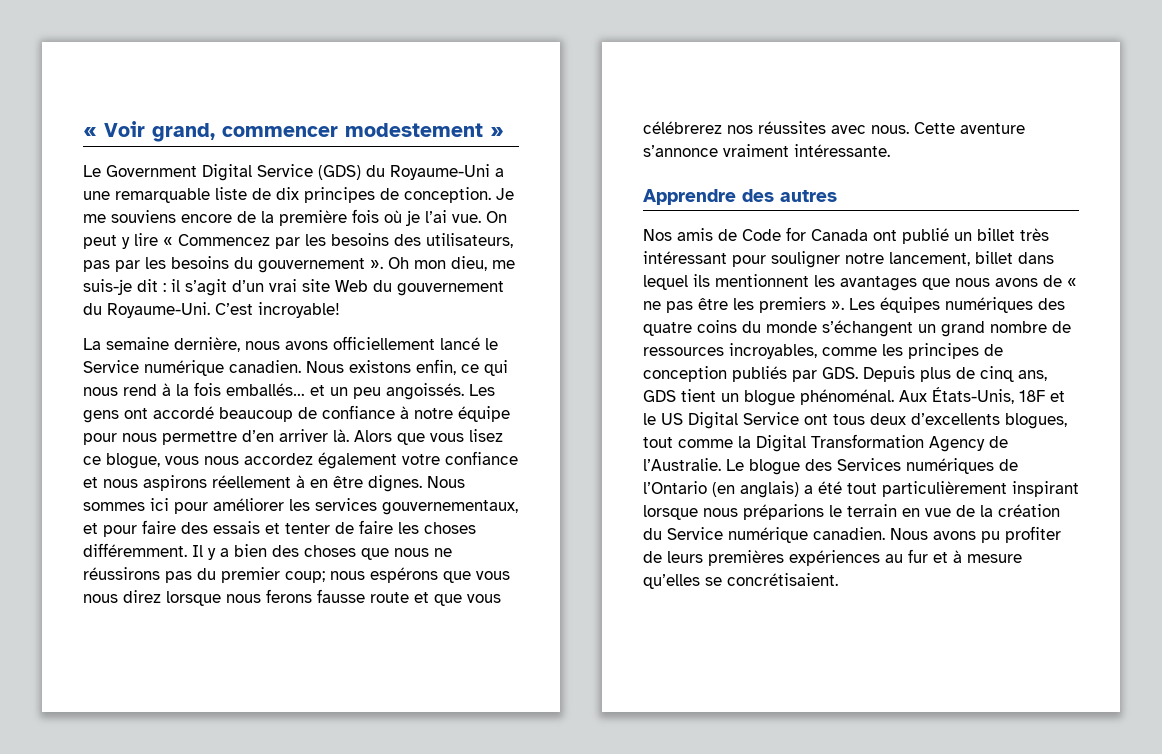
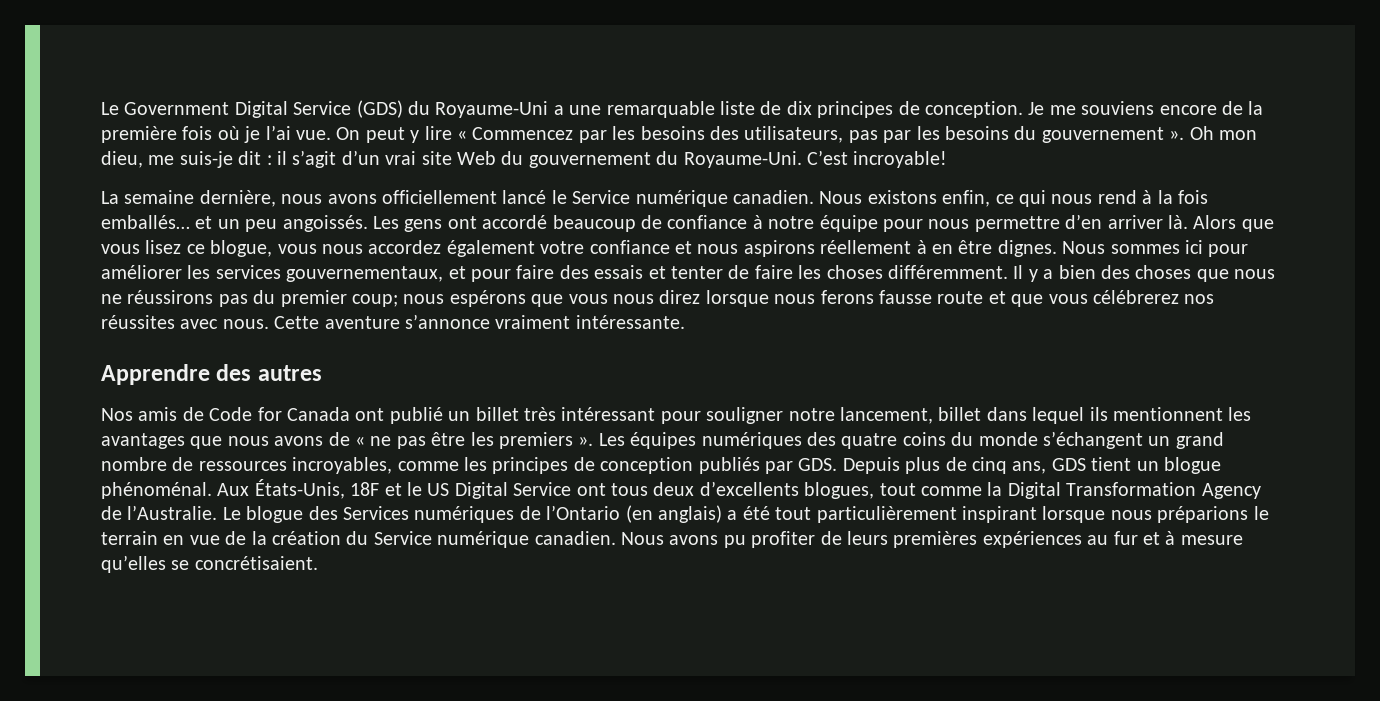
- « Voir grand, commencer modestement »

